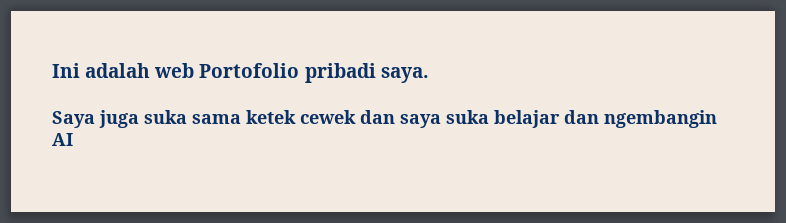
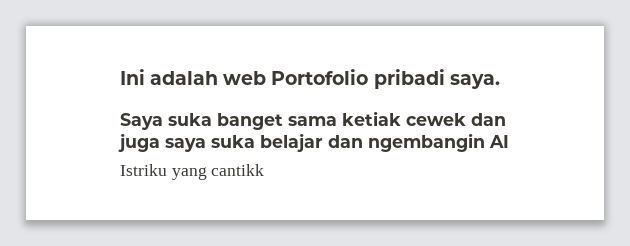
- Saya juga suka sama ketek cewek dan saya suka belajar dan ngembangin AI
+ Saya suka banget sama ketiak cewek dan juga saya suka belajar dan ngembangin AI
+ Istriku yang cantikk

